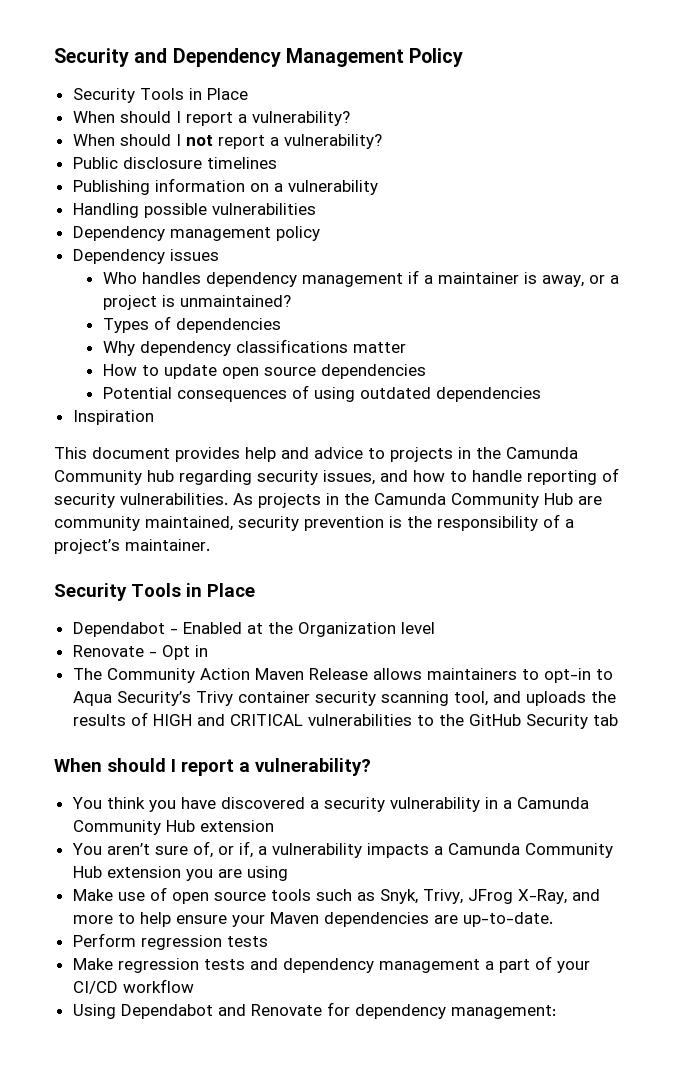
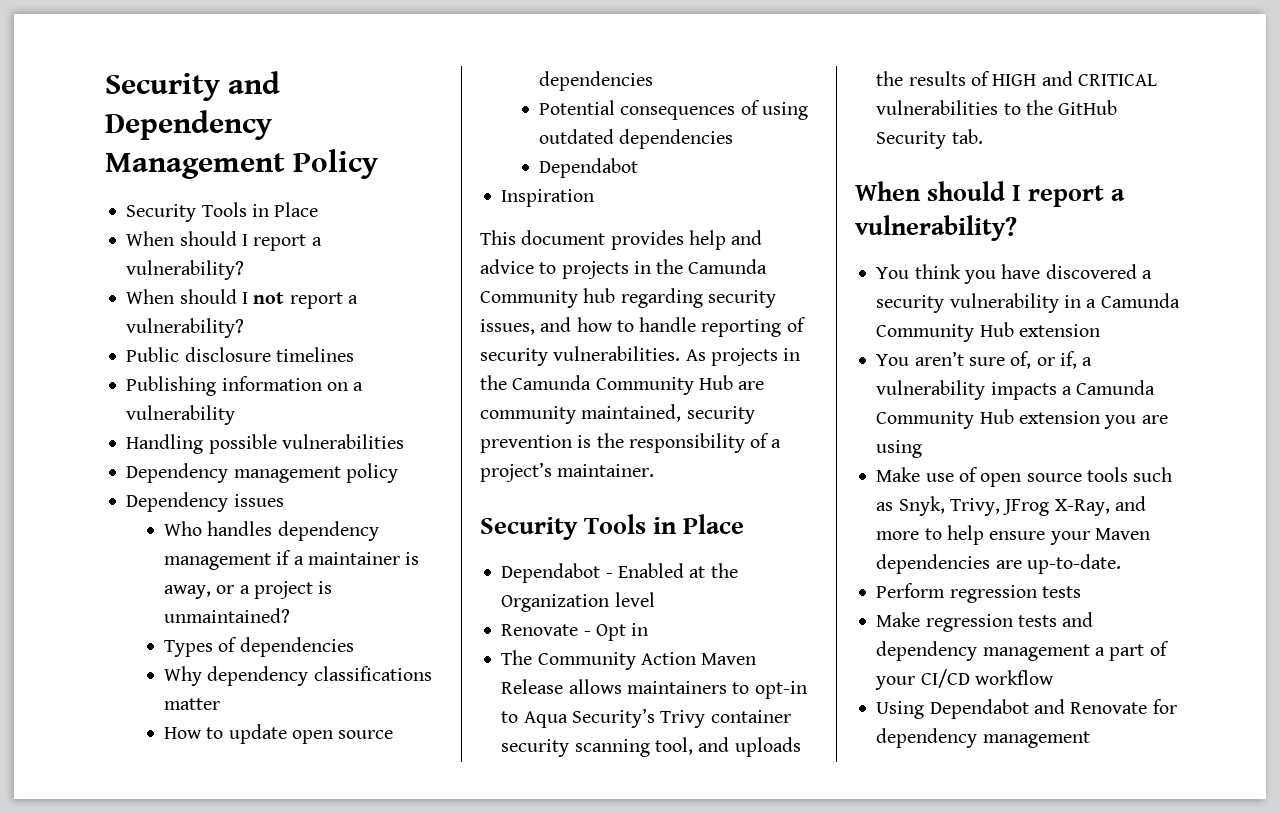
  Potential consequences of using outdated dependencies
+ Dependabot
- The Community Action Maven Release allows maintainers to opt-in to Aqua Security’s Trivy container security scanning tool, and uploads the results of HIGH and CRITICAL vulnerabilities to the GitHub Security tab
+ The Community Action Maven Release allows maintainers to opt-in to Aqua Security’s Trivy container security scanning tool, and uploads the results of HIGH and CRITICAL vulnerabilities to the GitHub Security tab.
- Using Dependabot and Renovate for dependency management:
+ Using Dependabot and Renovate for dependency management

